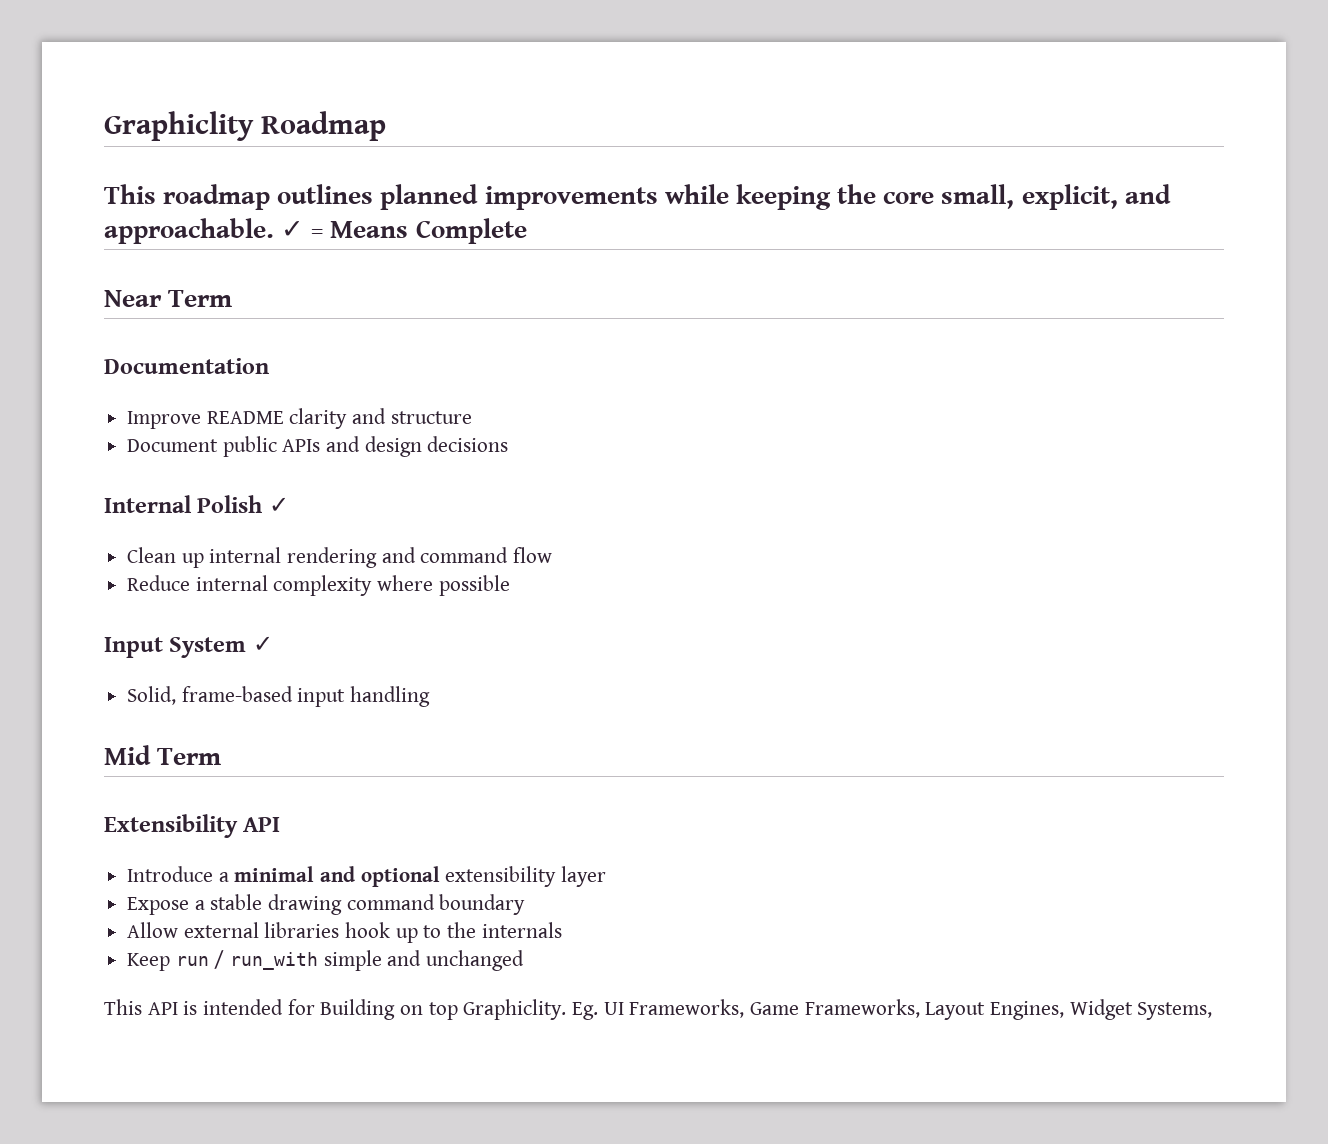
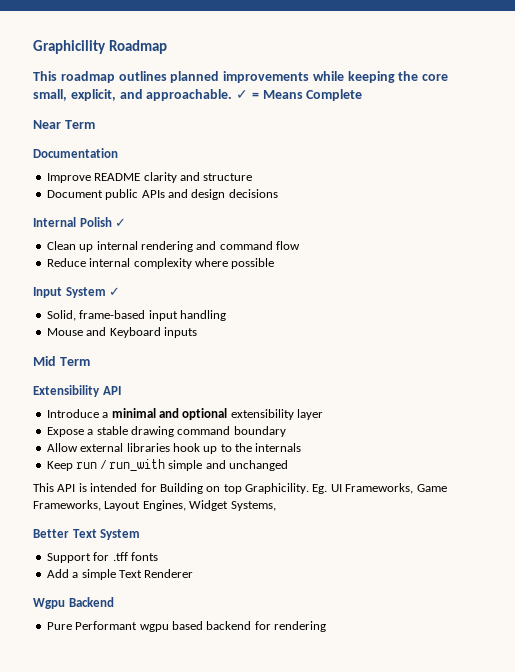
- Graphiclity Roadmap
+ Graphicility Roadmap
+ Mouse and Keyboard inputs
- This API is intended for Building on top Graphiclity.
+ This API is intended for Building on top Graphicility.
+ Better Text System
+ Support for .tff fonts
+ Add a simple Text Renderer
+ Wgpu Backend
+ Pure Performant wgpu based backend for rendering

